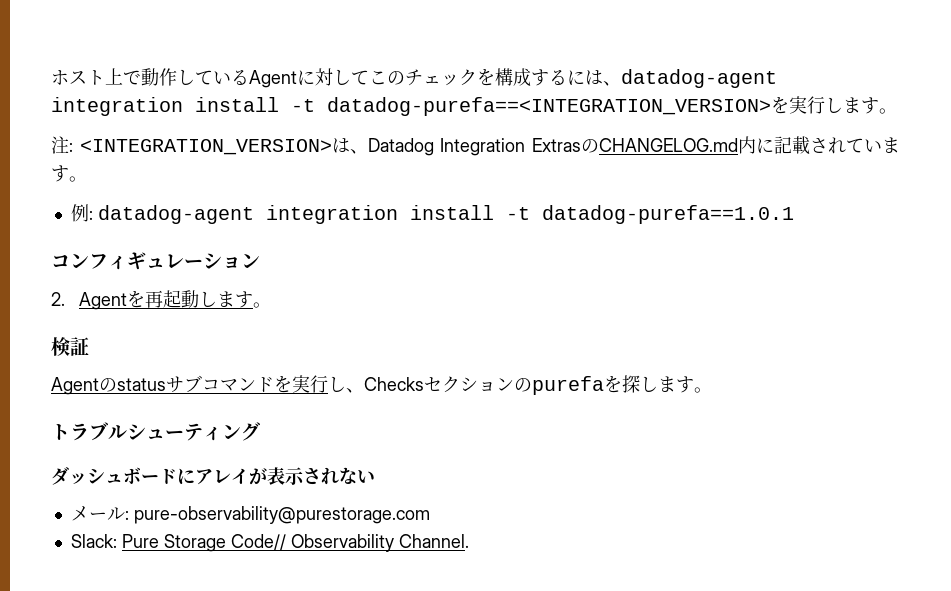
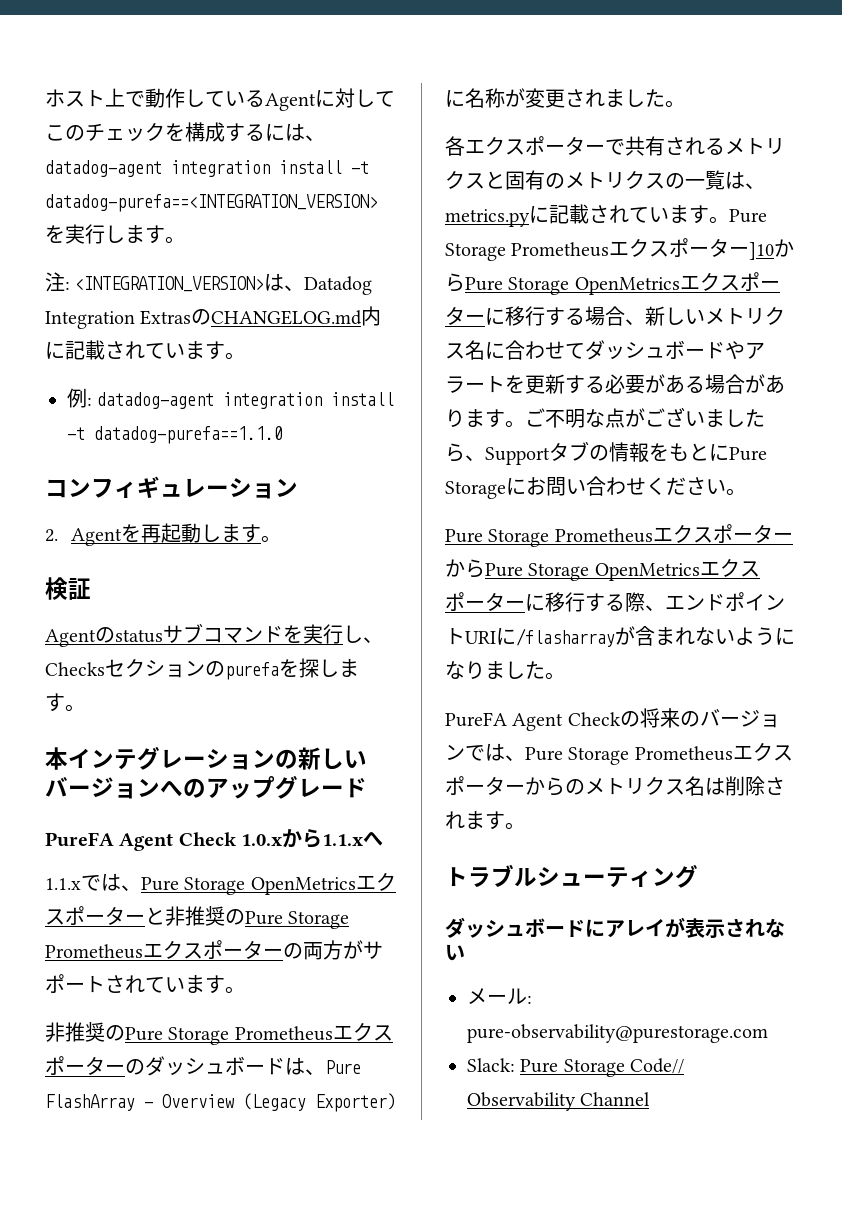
- 例: datadog-agent integration install -t datadog-purefa==1.0.1
+ 例: datadog-agent integration install -t datadog-purefa==1.1.0
+ 本インテグレーションの新しいバージョンへのアップグレード
+ PureFA Agent Check 1.0.xから1.1.xへ
+ 1.1.xでは、Pure Storage OpenMetricsエクスポーターと非推奨のPure Storage Prometheusエクスポーターの両方がサポートされています。
+ 非推奨のPure Storage Prometheusエクスポーターのダッシュボードは、Pure FlashArray - Overview (Legacy Exporter)に名称が変更されました。
+ 各エクスポーターで共有されるメトリクスと固有のメトリクスの一覧は、metrics.pyに記載されています。Pure Storage Prometheusエクスポーター]10からPure Storage OpenMetricsエクスポーターに移行する場合、新しいメトリクス名に合わせてダッシュボードやアラートを更新する必要がある場合があります。ご不明な点がございましたら、Supportタブの情報をもとにPure Storageにお問い合わせください。
+ Pure Storage PrometheusエクスポーターからPure Storage OpenMetricsエクスポーターに移行する際、エンドポイントURIに/flasharrayが含まれないようになりました。
+ PureFA Agent Checkの将来のバージョンでは、Pure Storage Prometheusエクスポーターからのメトリクス名は削除されます。
- Slack: Pure Storage Code// Observability Channel.
+ Slack: Pure Storage Code// Observability Channel

